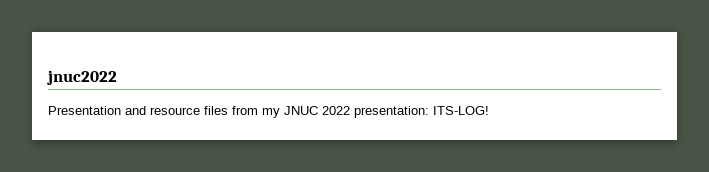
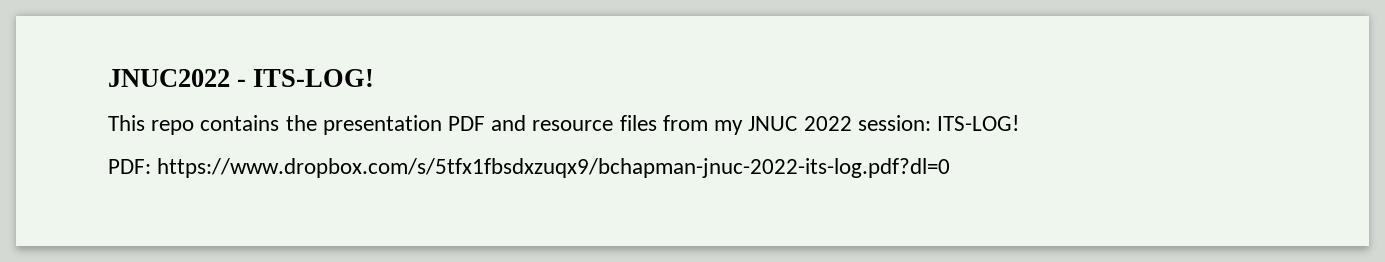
- jnuc2022
- Presentation and resource files from my JNUC 2022 presentation: ITS-LOG!
+ JNUC2022 - ITS-LOG!
+ This repo contains the presentation PDF and resource files from my JNUC 2022 session: ITS-LOG!
+ PDF: https://www.dropbox.com/s/5tfx1fbsdxzuqx9/bchapman-jnuc-2022-its-log.pdf?dl=0

